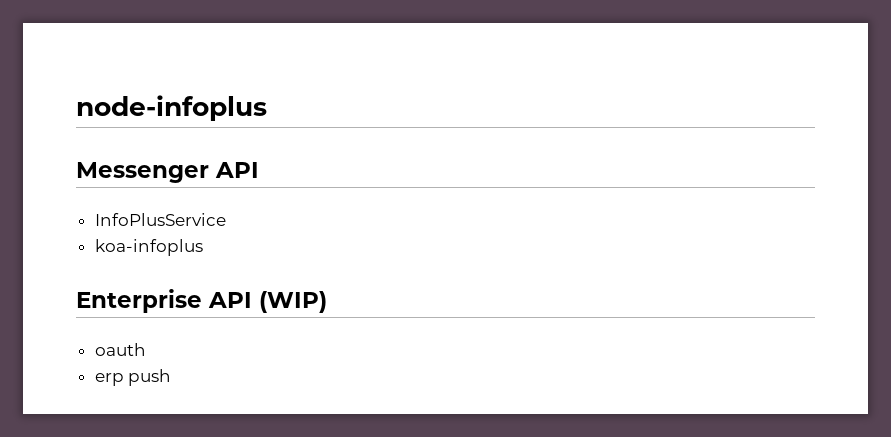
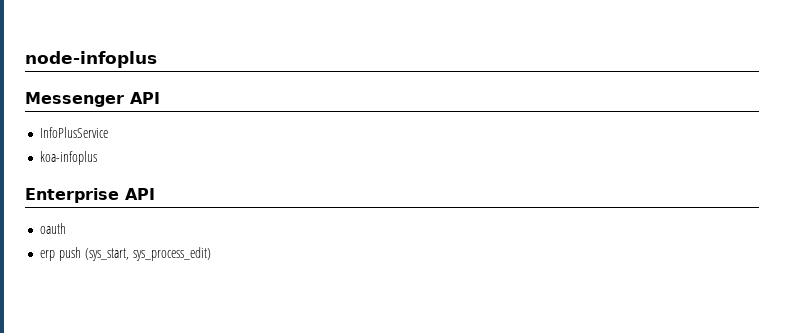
- Enterprise API (WIP)
+ Enterprise API
- erp push
+ erp push (sys_start, sys_process_edit)

